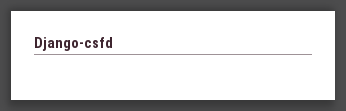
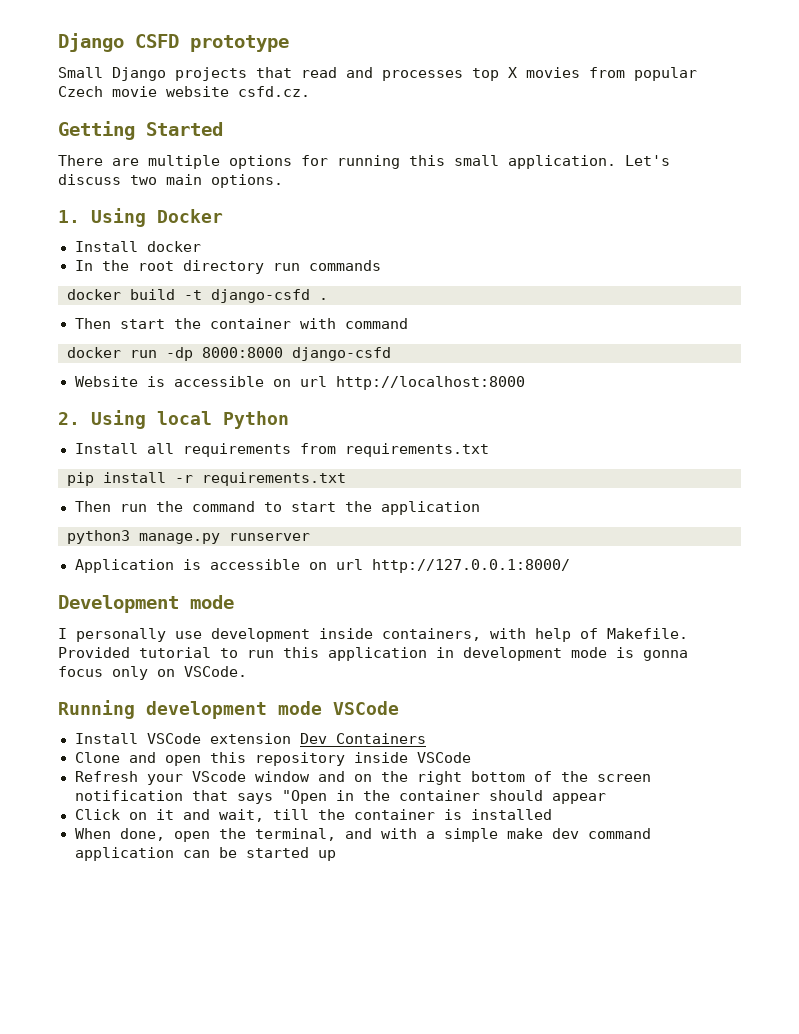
- Django-csfd
+ Django CSFD prototype
+ Small Django projects that read and processes top X movies from popular Czech movie website csfd.cz.
+ Getting Started
+ There are multiple options for running this small application. Let's discuss two main options.
+ 1. Using Docker
+ Install docker
+ In the root directory run commands
+ docker build -t django-csfd .
+ Then start the container with command
+ docker run -dp 8000:8000 django-csfd
+ Website is accessible on url http://localhost:8000
+ 2. Using local Python
+ Install all requirements from requirements.txt
+ pip install -r requirements.txt
+ Then run the command to start the application
+ python3 manage.py runserver
+ Application is accessible on url http://127.0.0.1:8000/
+ Development mode
+ I personally use development inside containers, with help of Makefile. Provided tutorial to run this application in development mode is gonna focus only on VSCode.
+ Running development mode VSCode
+ Install VSCode extension Dev Containers
+ Clone and open this repository inside VSCode
+ Refresh your VScode window and on the right bottom of the screen notification that says "Open in the container should appear
+ Click on it and wait, till the container is installed
+ When done, open the terminal, and with a simple make dev command application can be started up

